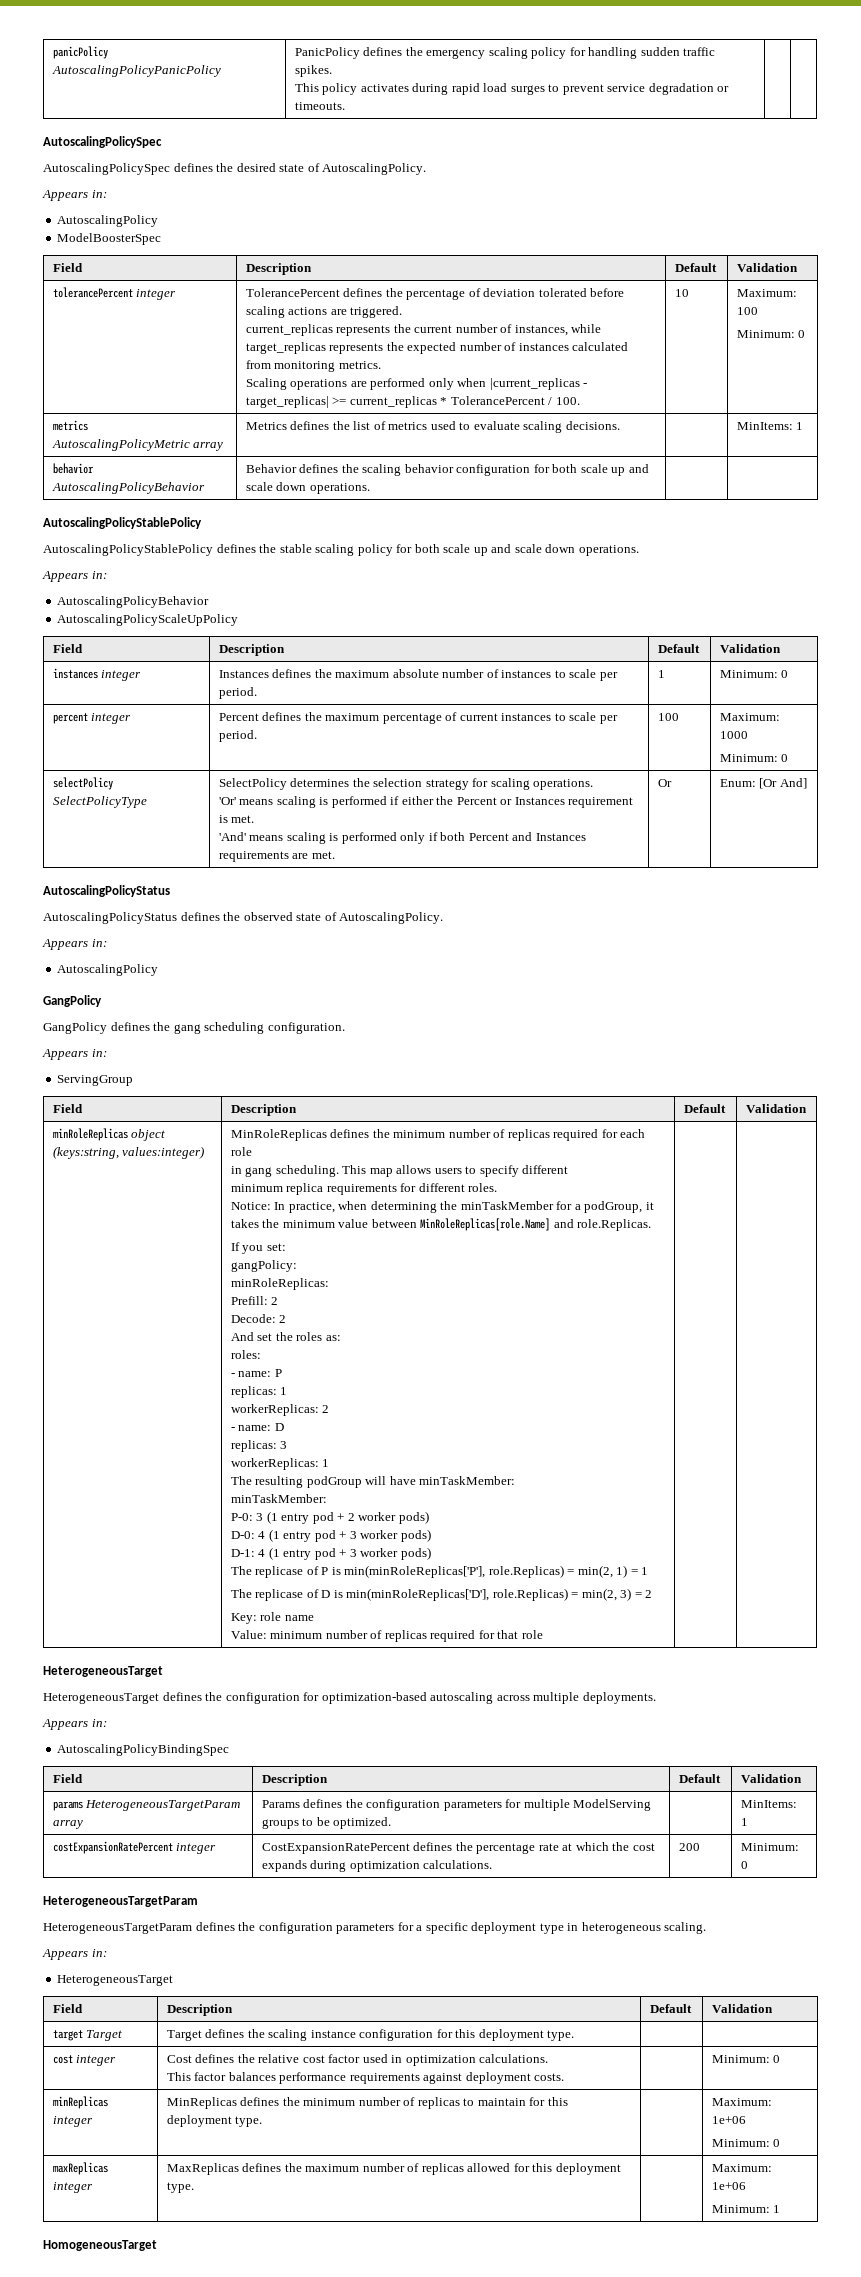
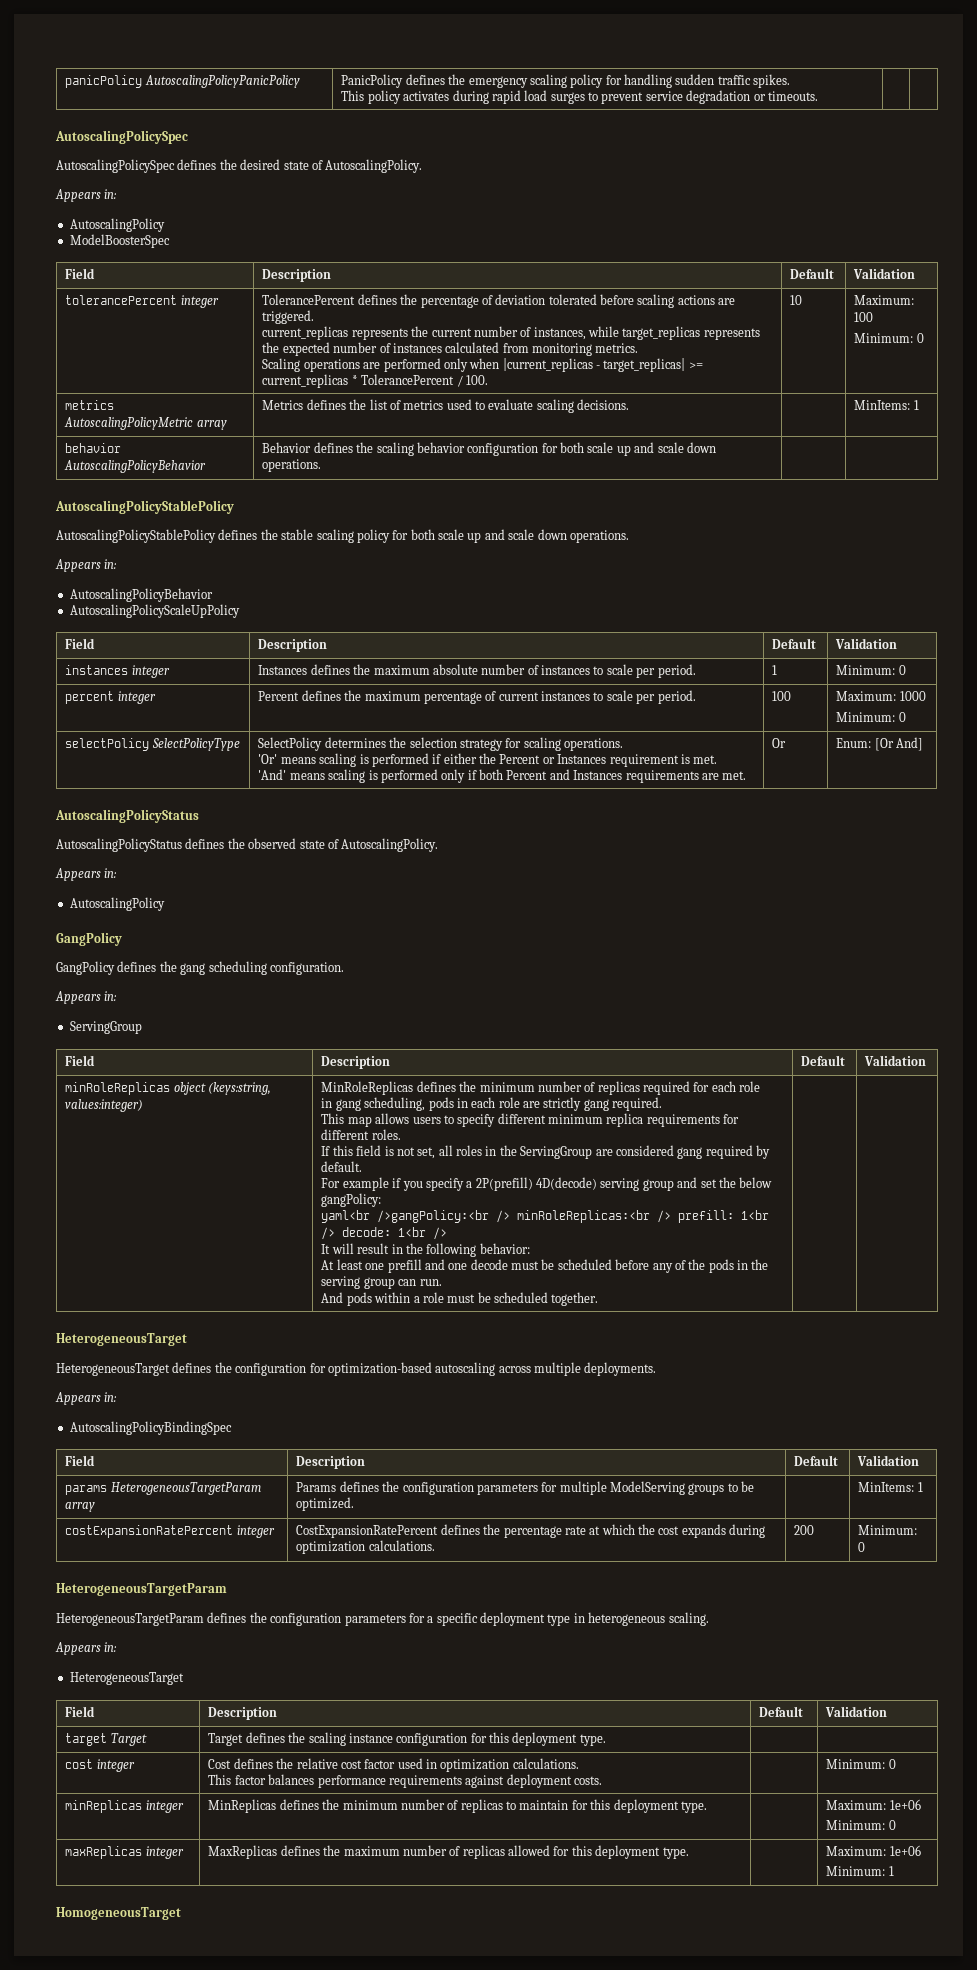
- in gang scheduling. This map allows users to specify different
- minimum replica requirements for different roles.
+ in gang scheduling, pods in each role are strictly gang required.
+ This map allows users to specify different minimum replica requirements for different roles.
- Notice: In practice, when determining the minTaskMember for a podGroup, it takes the minimum value between MinRoleReplicas[role.Name] and role.Replicas.
- If you set:
- gangPolicy:
- minRoleReplicas:
- Prefill: 2
- Decode: 2
- And set the roles as:
- roles:
- - name: P
- replicas: 1
- workerReplicas: 2
- - name: D
- replicas: 3
- workerReplicas: 1
- The resulting podGroup will have minTaskMember:
- minTaskMember:
- P-0: 3 (1 entry pod + 2 worker pods)
- D-0: 4 (1 entry pod + 3 worker pods)
- D-1: 4 (1 entry pod + 3 worker pods)
- The replicase of P is min(minRoleReplicas['P'], role.Replicas) = min(2, 1) = 1
- The replicase of D is min(minRoleReplicas['D'], role.Replicas) = min(2, 3) = 2
- Key: role name
- Value: minimum number of replicas required for that role
+ If this field is not set, all roles in the ServingGroup are considered gang required by default.
+ For example if you specify a 2P(prefill) 4D(decode) serving group and set the below gangPolicy:
+ yaml<br />gangPolicy:<br /> minRoleReplicas:<br /> prefill: 1<br /> decode: 1<br />
+ It will result in the following behavior:
+ At least one prefill and one decode must be scheduled before any of the pods in the serving group can run.
+ And pods within a role must be scheduled together.

